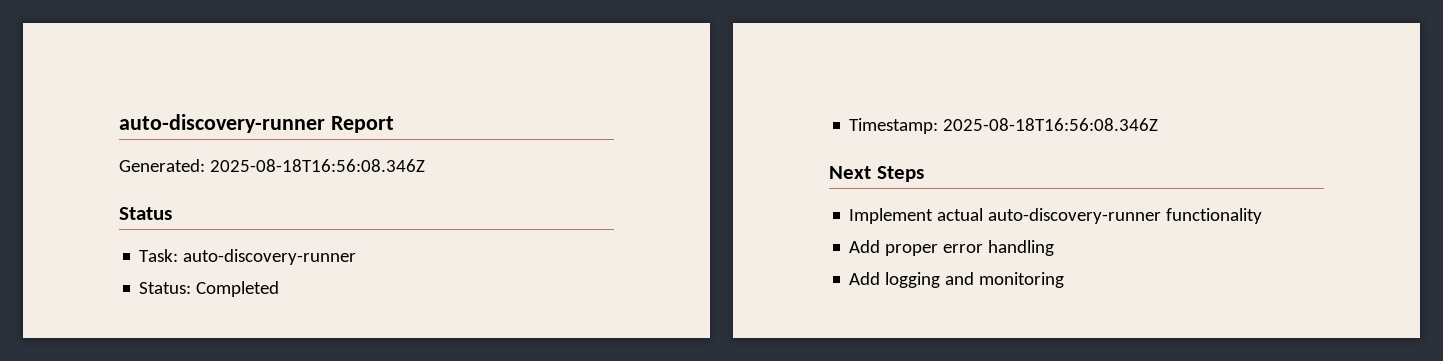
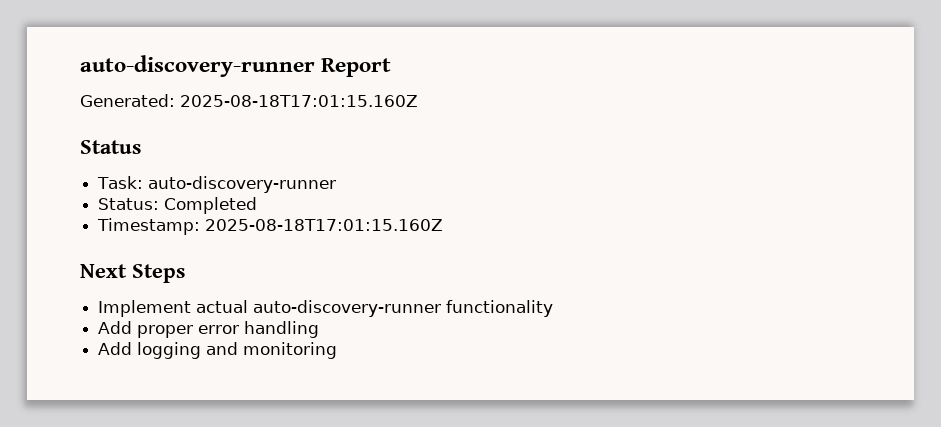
- Generated: 2025-08-18T16:56:08.346Z
+ Generated: 2025-08-18T17:01:15.160Z
- Timestamp: 2025-08-18T16:56:08.346Z
+ Timestamp: 2025-08-18T17:01:15.160Z

